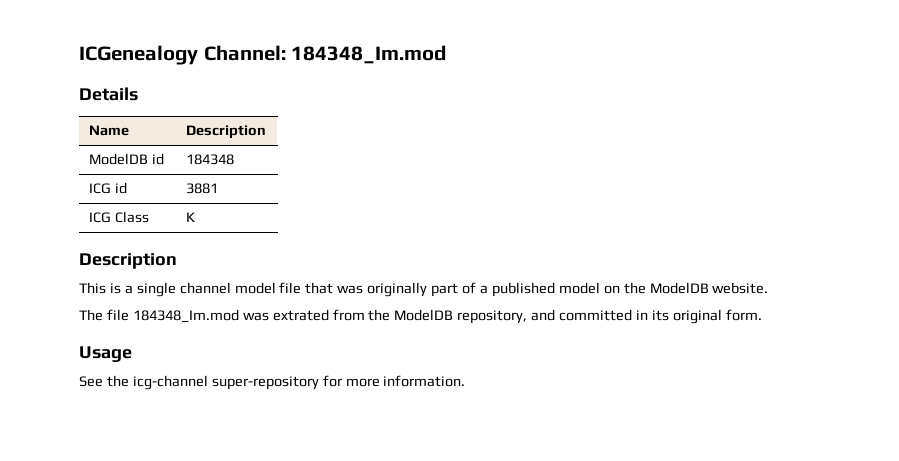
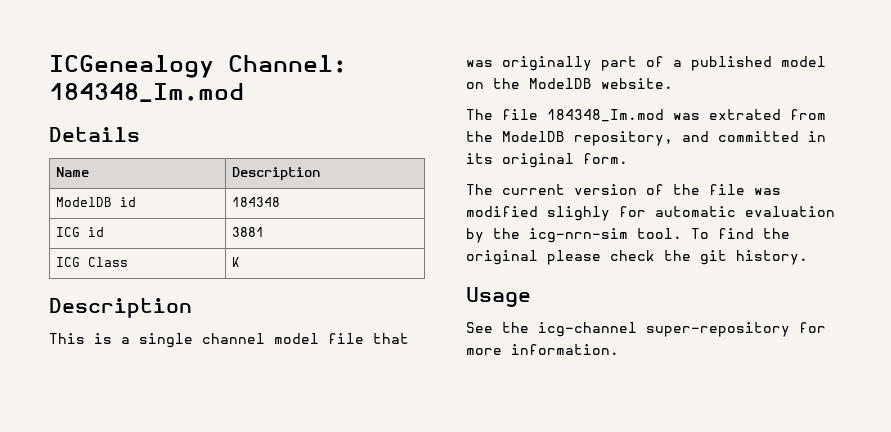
+ The current version of the file was modified slighly for automatic evaluation by the icg-nrn-sim tool. To find the original please check the git history.

